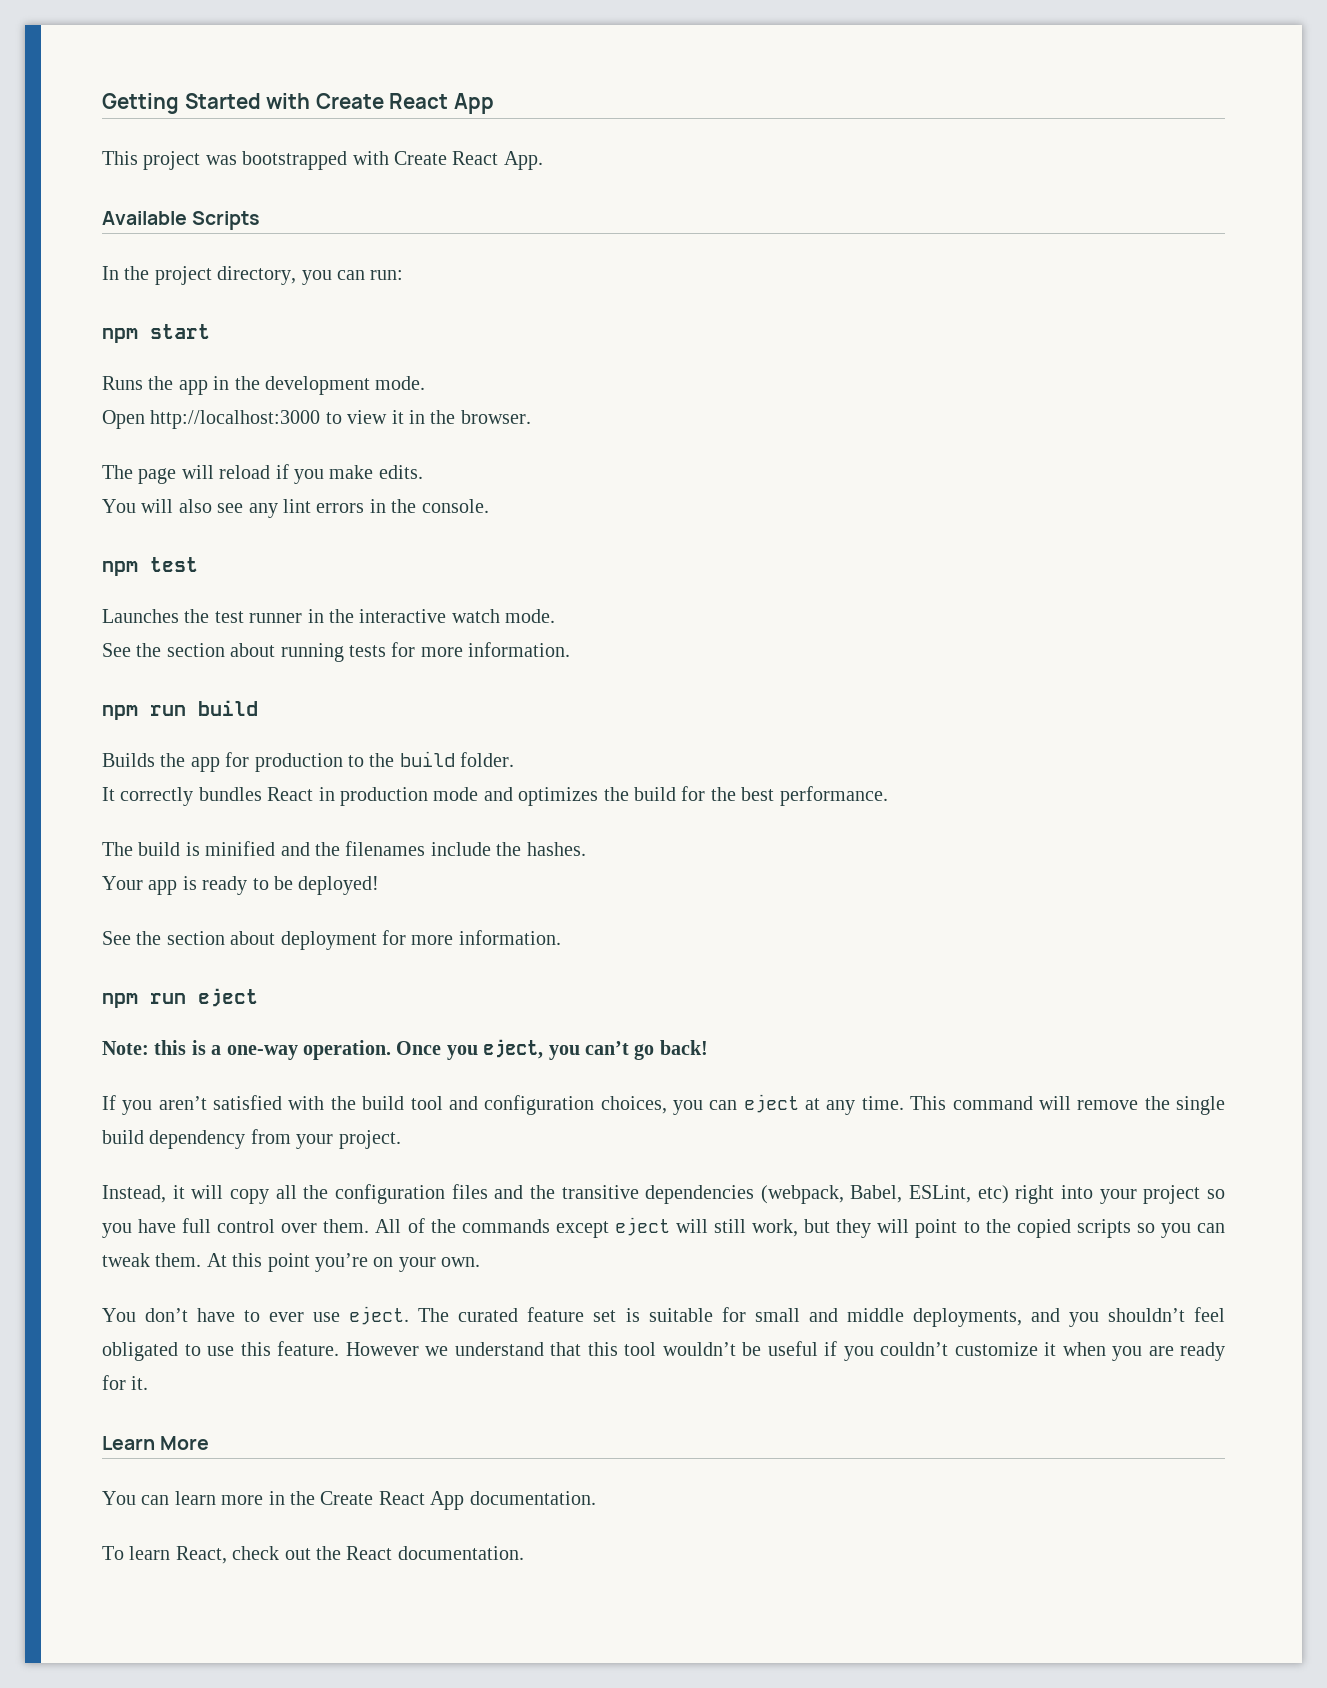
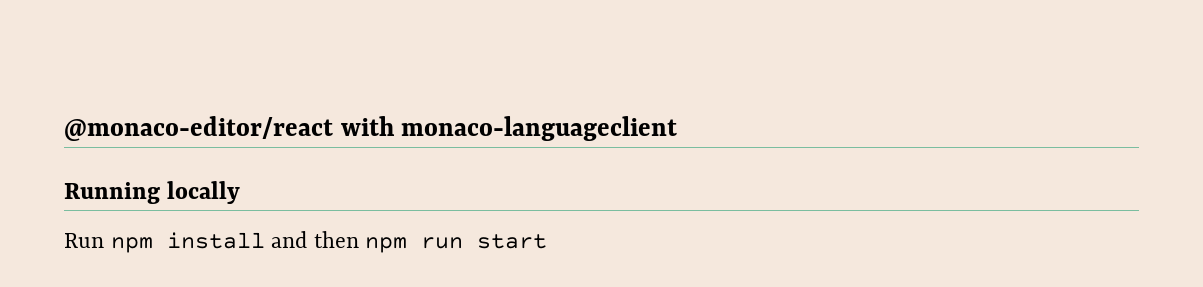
- Getting Started with Create React App
- This project was bootstrapped with Create React App.
- Available Scripts
- In the project directory, you can run:
- npm start
- Runs the app in the development mode.
- Open http://localhost:3000 to view it in the browser.
- The page will reload if you make edits.
- You will also see any lint errors in the console.
- npm test
- Launches the test runner in the interactive watch mode.
- See the section about running tests for more information.
- npm run build
- Builds the app for production to the build folder.
- It correctly bundles React in production mode and optimizes the build for the best performance.
- The build is minified and the filenames include the hashes.
- Your app is ready to be deployed!
- See the section about deployment for more information.
- npm run eject
- Note: this is a one-way operation. Once you eject, you can’t go back!
- If you aren’t satisfied with the build tool and configuration choices, you can eject at any time. This command will remove the single build dependency from your project.
- Instead, it will copy all the configuration files and the transitive dependencies (webpack, Babel, ESLint, etc) right into your project so you have full control over them. All of the commands except eject will still work, but they will point to the copied scripts so you can tweak them. At this point you’re on your own.
- You don’t have to ever use eject. The curated feature set is suitable for small and middle deployments, and you shouldn’t feel obligated to use this feature. However we understand that this tool wouldn’t be useful if you couldn’t customize it when you are ready for it.
- Learn More
- You can learn more in the Create React App documentation.
- To learn React, check out the React documentation.
+ @monaco-editor/react with monaco-languageclient
+ Running locally
+ Run npm install and then npm run start

